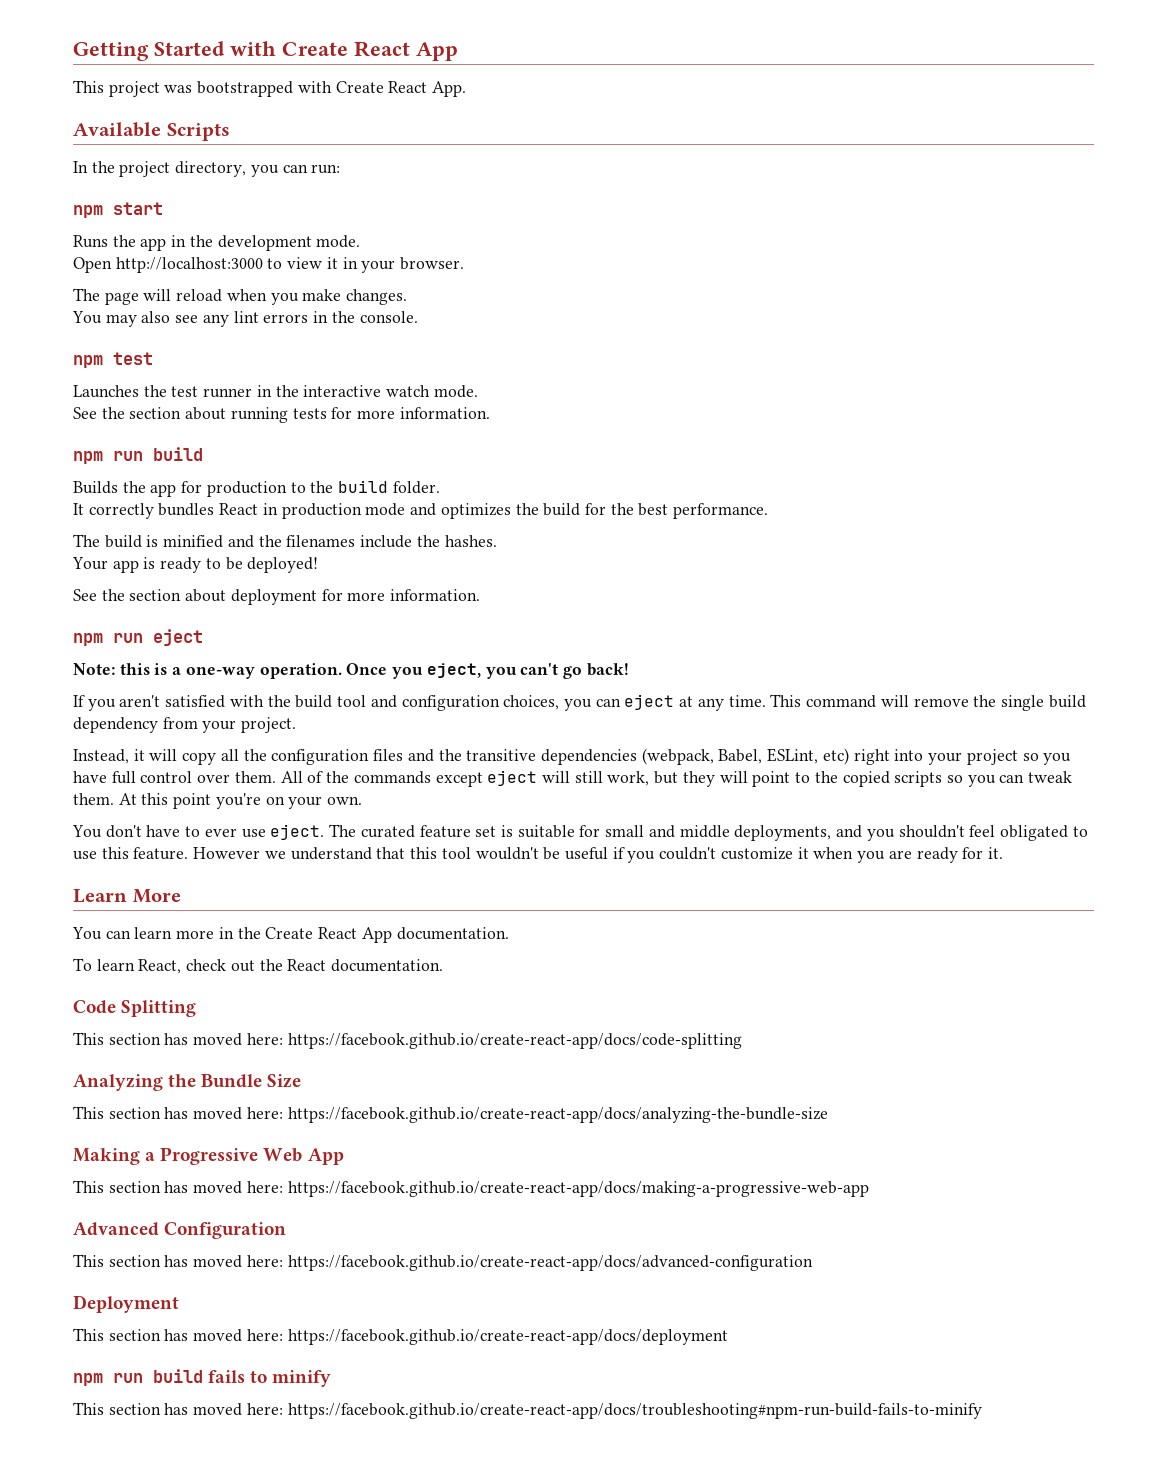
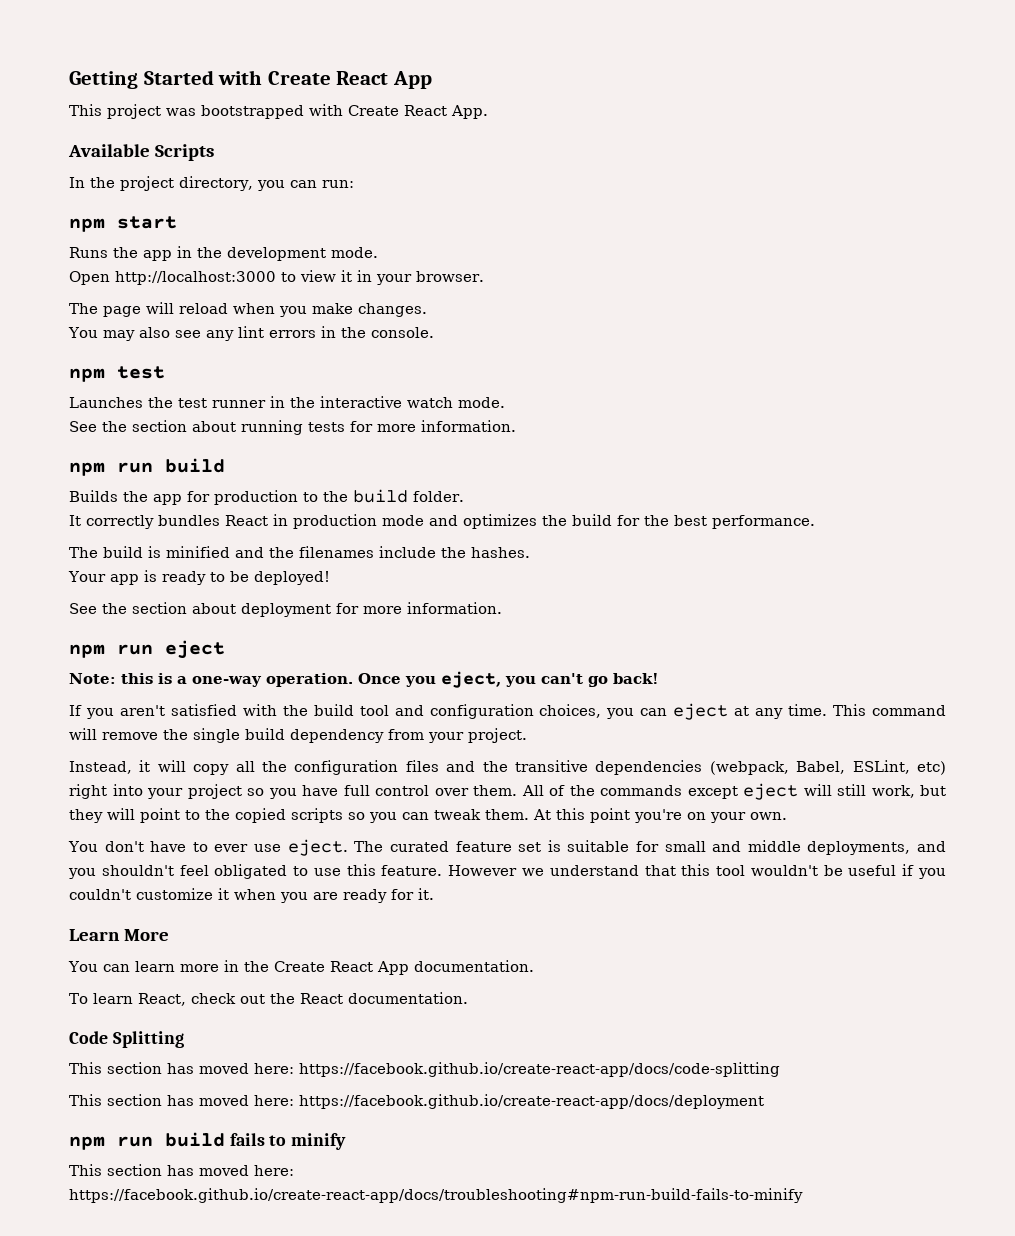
- Analyzing the Bundle Size
- This section has moved here: https://facebook.github.io/create-react-app/docs/analyzing-the-bundle-size
- Making a Progressive Web App
- This section has moved here: https://facebook.github.io/create-react-app/docs/making-a-progressive-web-app
- Advanced Configuration
- This section has moved here: https://facebook.github.io/create-react-app/docs/advanced-configuration
- Deployment

